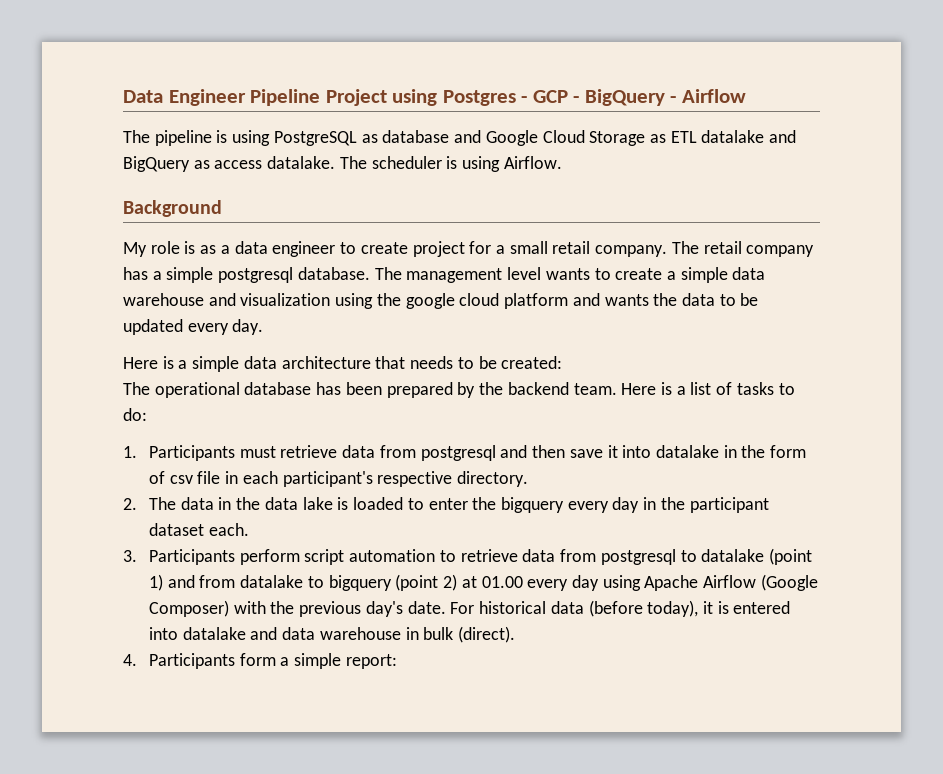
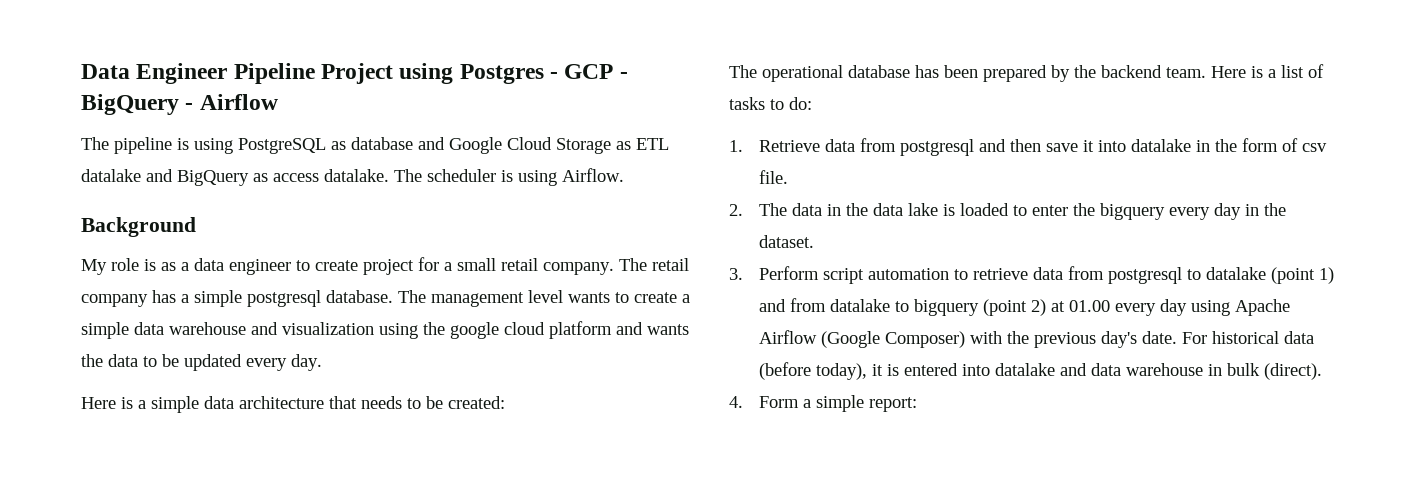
- 1. Participants must retrieve data from postgresql and then save it into datalake in the form of csv file in each participant's respective directory.
+ 1. Retrieve data from postgresql and then save it into datalake in the form of csv file.
- 2. The data in the data lake is loaded to enter the bigquery every day in the participant dataset each.
+ 2. The data in the data lake is loaded to enter the bigquery every day in the dataset.
- 3. Participants perform script automation to retrieve data from postgresql to datalake (point 1) and from datalake to bigquery (point 2) at 01.00 every day using Apache Airflow (Google Composer) with the previous day's date.
+ 3. Perform script automation to retrieve data from postgresql to datalake (point 1) and from datalake to bigquery (point 2) at 01.00 every day using Apache Airflow (Google Composer) with the previous day's date.
- 4. Participants form a simple report:
+ 4. Form a simple report:

